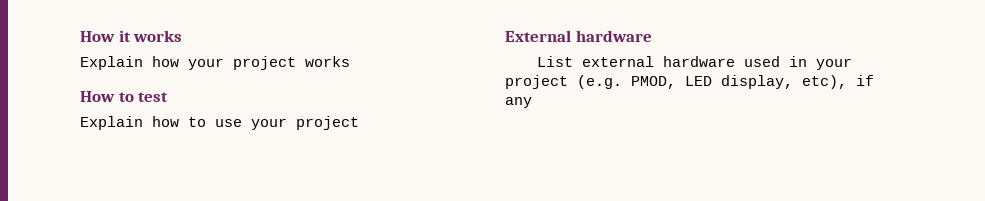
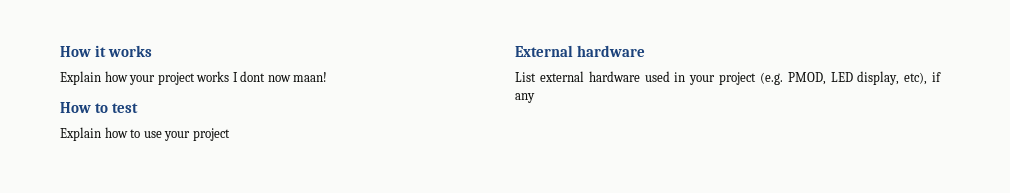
- Explain how your project works
+ Explain how your project works I dont now maan!

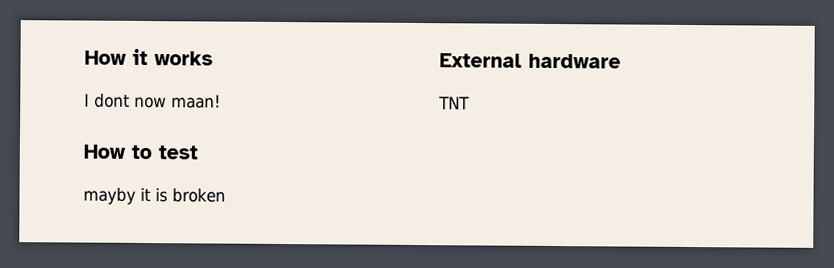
- Explain how your project works I dont now maan!
+ I dont now maan!
- Explain how to use your project
+ mayby it is broken
  External hardware
- List external hardware used in your project (e.g. PMOD, LED display, etc), if any
+ TNT

